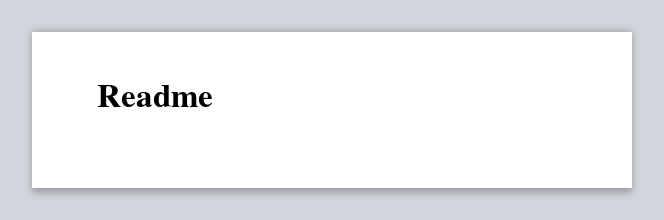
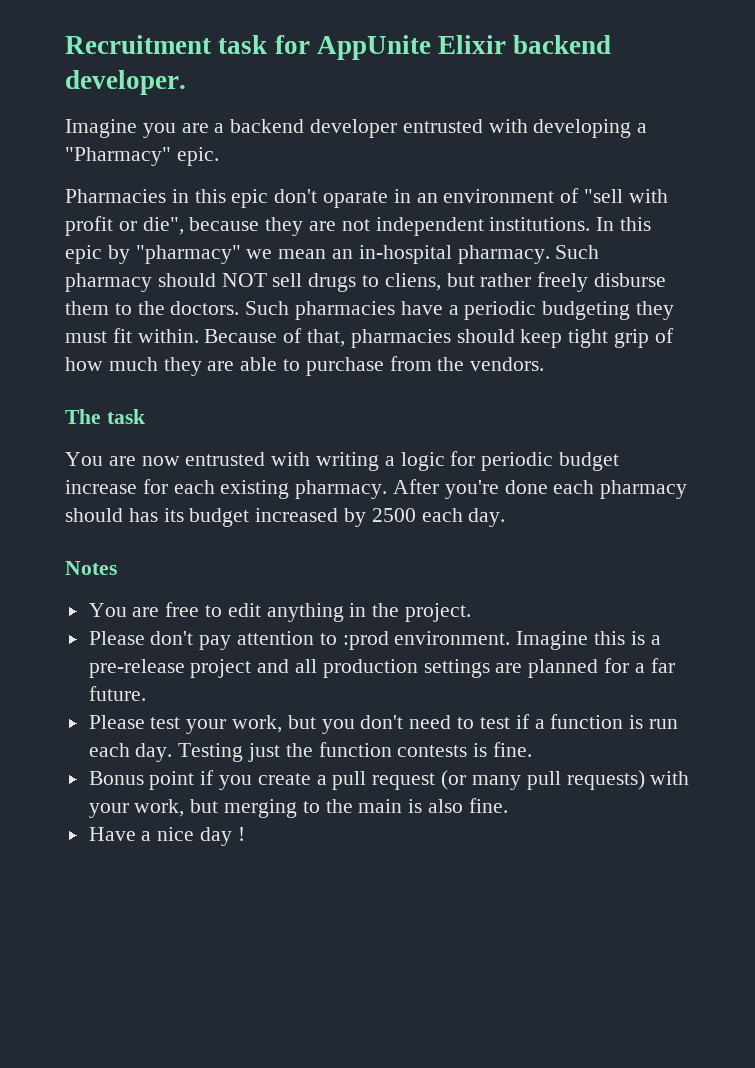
- Readme
+ Recruitment task for AppUnite Elixir backend developer.
+ Imagine you are a backend developer entrusted with developing a "Pharmacy" epic.
+ Pharmacies in this epic don't oparate in an environment of "sell with profit or die", because they are not independent institutions. In this epic by "pharmacy" we mean an in-hospital pharmacy. Such pharmacy should NOT sell drugs to cliens, but rather freely disburse them to the doctors. Such pharmacies have a periodic budgeting they must fit within. Because of that, pharmacies should keep tight grip of how much they are able to purchase from the vendors.
+ The task
+ You are now entrusted with writing a logic for periodic budget increase for each existing pharmacy. After you're done each pharmacy should has its budget increased by 2500 each day.
+ Notes
+ You are free to edit anything in the project.
+ Please don't pay attention to :prod environment. Imagine this is a pre-release project and all production settings are planned for a far future.
+ Please test your work, but you don't need to test if a function is run each day. Testing just the function contests is fine.
+ Bonus point if you create a pull request (or many pull requests) with your work, but merging to the main is also fine.
+ Have a nice day !

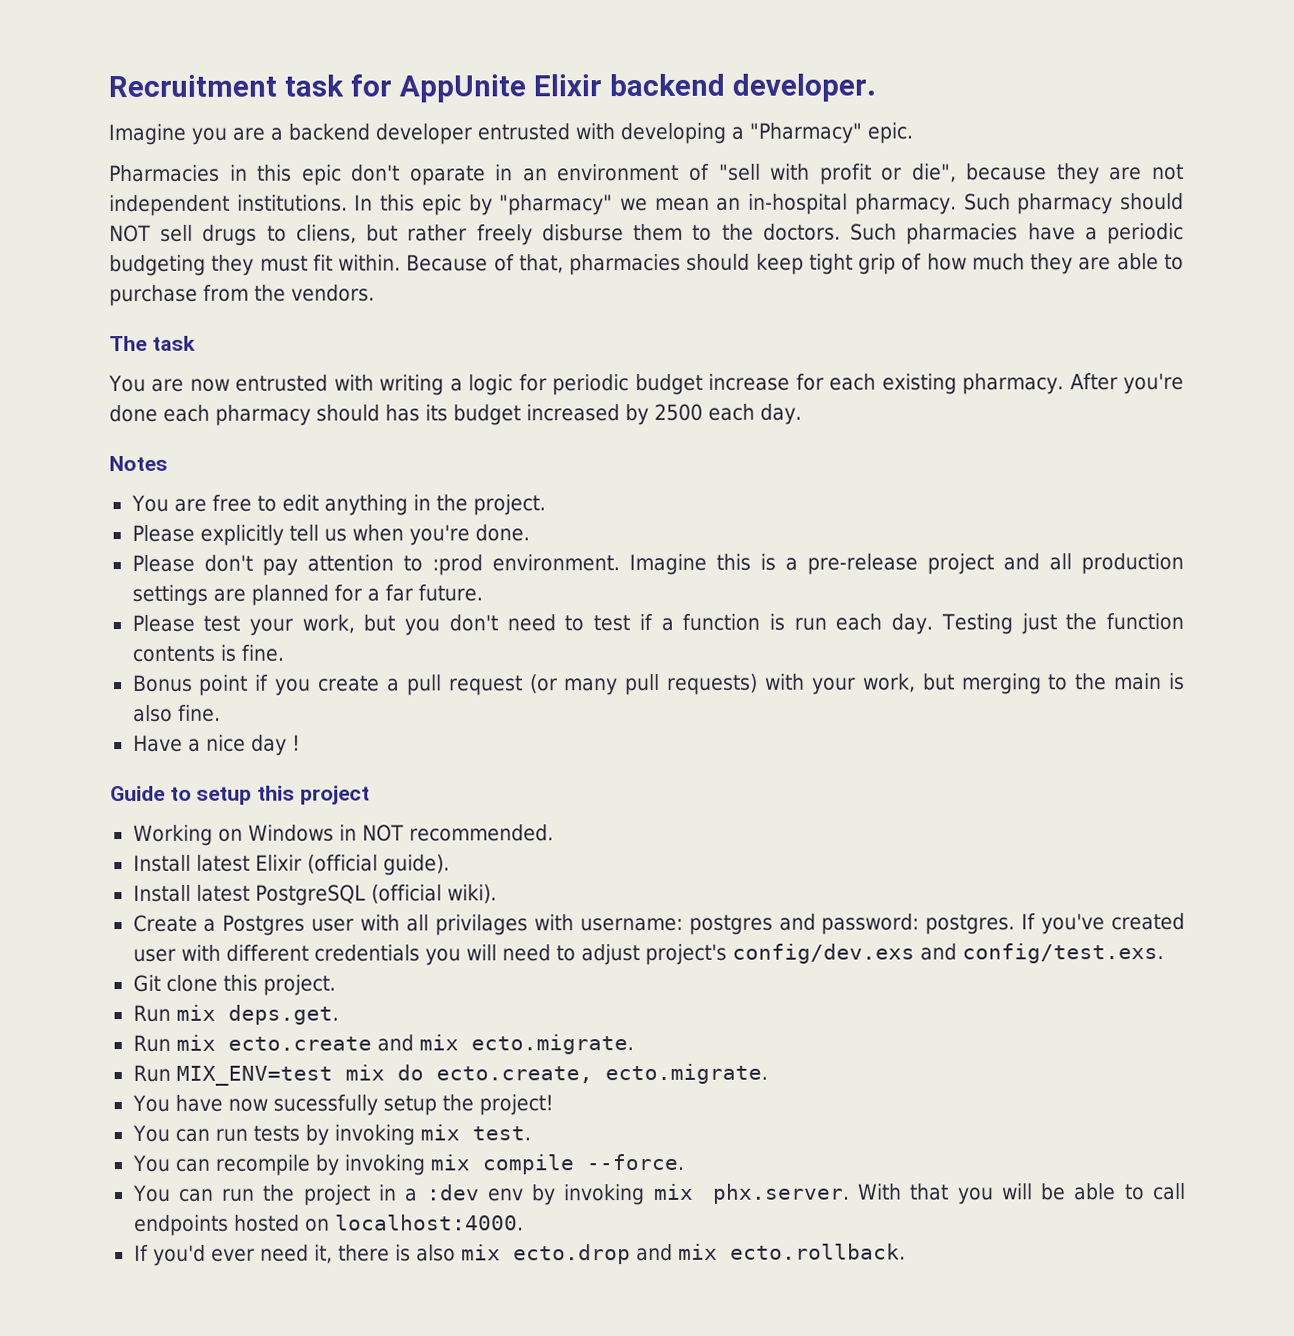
+ Please explicitly tell us when you're done.
- Testing just the function contests is fine.
+ Testing just the function contents is fine.
+ Guide to setup this project
+ Working on Windows in NOT recommended.
+ Install latest Elixir (official guide).
+ Install latest PostgreSQL (official wiki).
+ Create a Postgres user with all privilages with username: postgres and password: postgres. If you've created user with different credentials you will need to adjust project's config/dev.exs and config/test.exs.
+ Git clone this project.
+ Run mix deps.get.
+ Run mix ecto.create and mix ecto.migrate.
+ Run MIX_ENV=test mix do ecto.create, ecto.migrate.
+ You have now sucessfully setup the project!
+ You can run tests by invoking mix test.
+ You can recompile by invoking mix compile --force.
+ You can run the project in a :dev env by invoking mix phx.server. With that you will be able to call endpoints hosted on localhost:4000.
+ If you'd ever need it, there is also mix ecto.drop and mix ecto.rollback.

